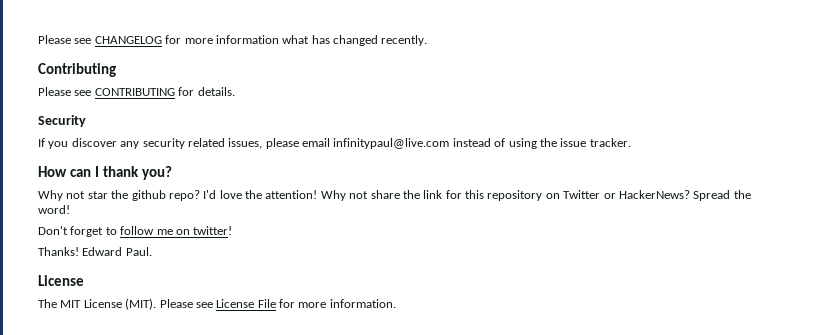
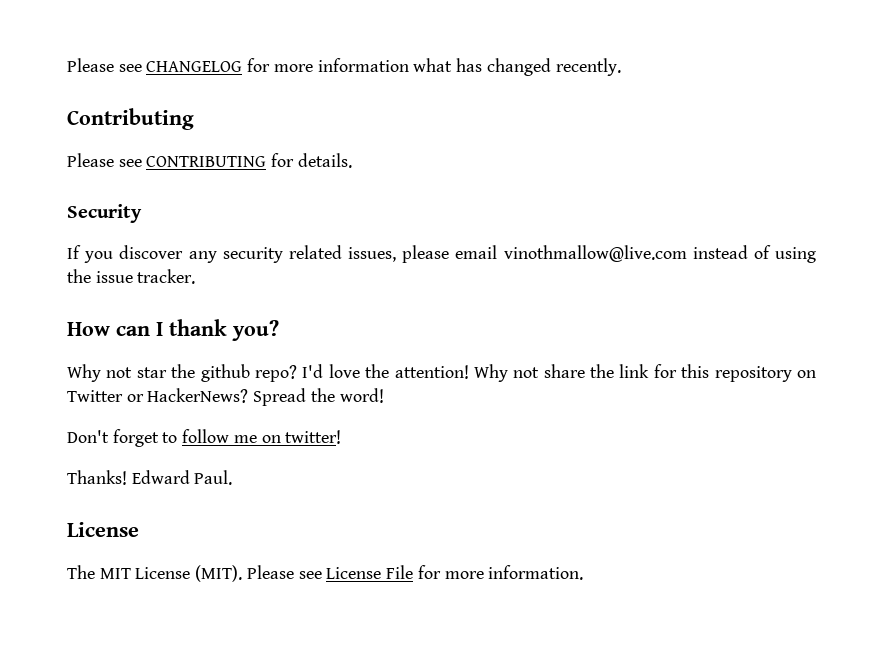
- If you discover any security related issues, please email infinitypaul@live.com instead of using the issue tracker.
+ If you discover any security related issues, please email vinothmallow@live.com instead of using the issue tracker.

